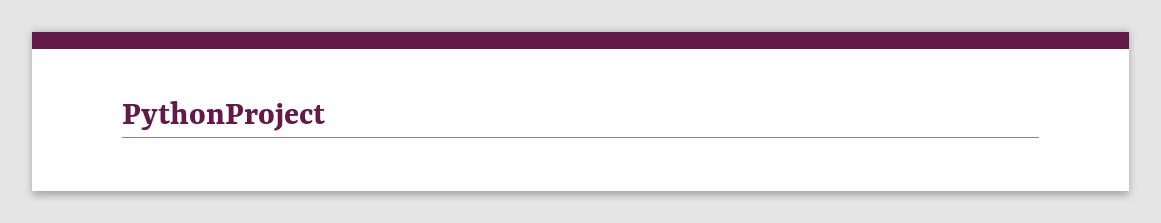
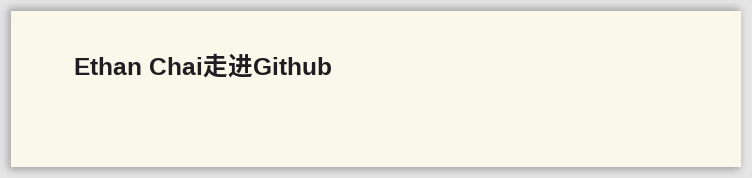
- PythonProject
+ Ethan Chai走进Github

